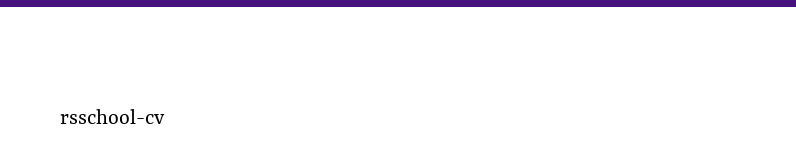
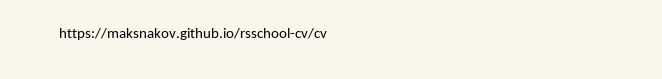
- rsschool-cv
+ https://maksnakov.github.io/rsschool-cv/cv

